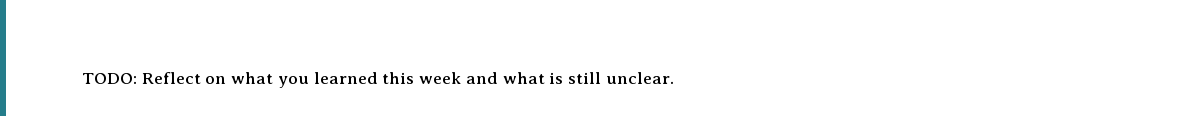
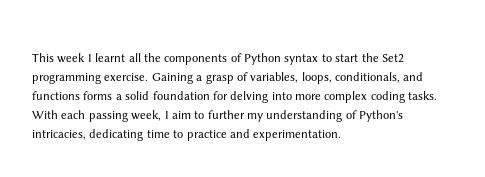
- TODO: Reflect on what you learned this week and what is still unclear.
+ This week I learnt all the components of Python syntax to start the Set2 programming exercise. Gaining a grasp of variables, loops, conditionals, and functions forms a solid foundation for delving into more complex coding tasks. With each passing week, I aim to further my understanding of Python's intricacies, dedicating time to practice and experimentation.

